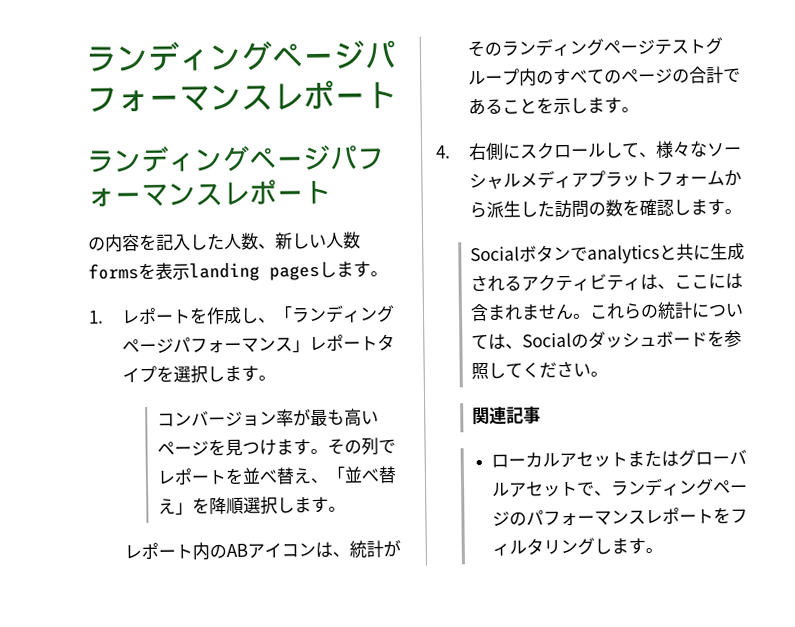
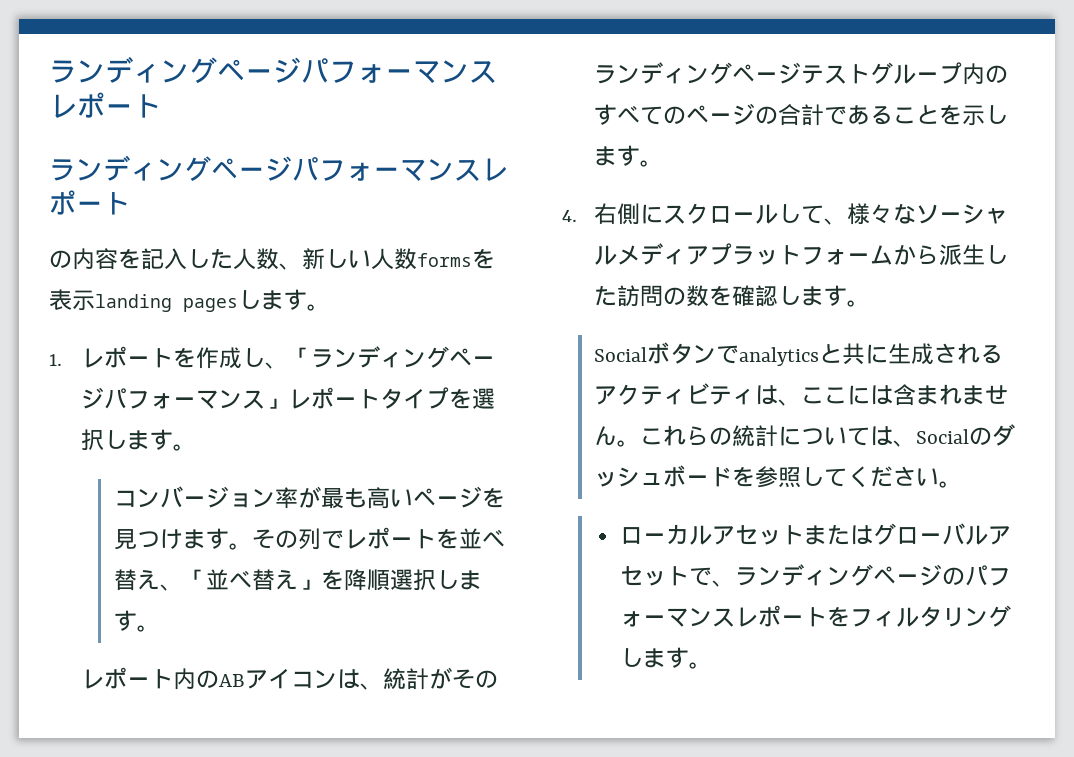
- 関連記事

